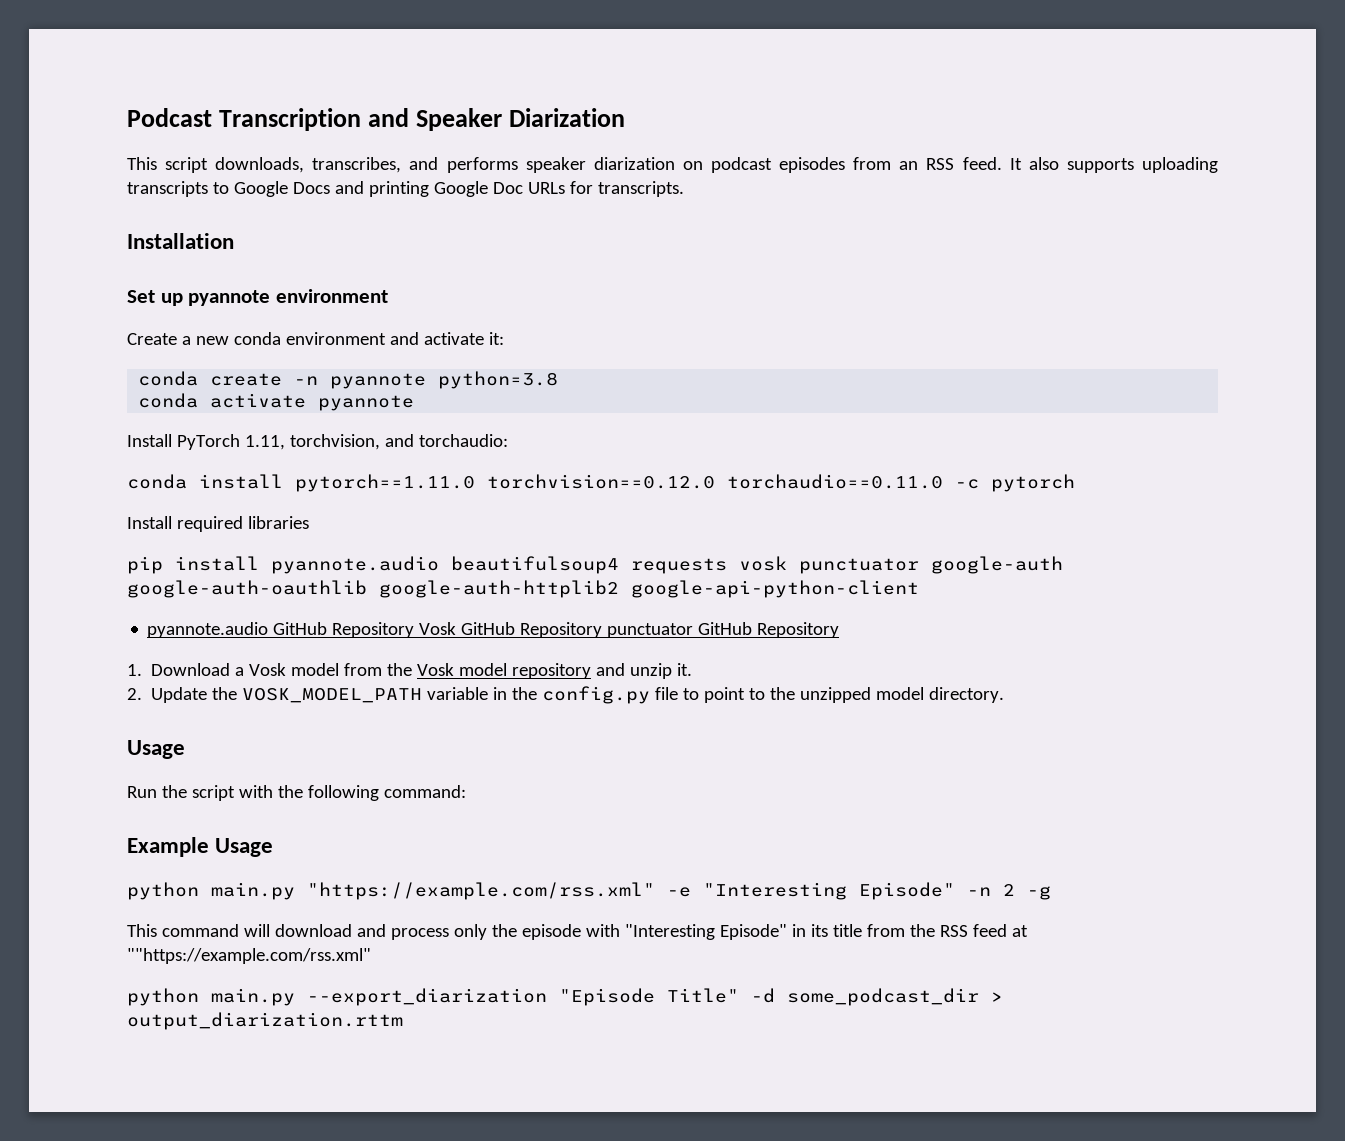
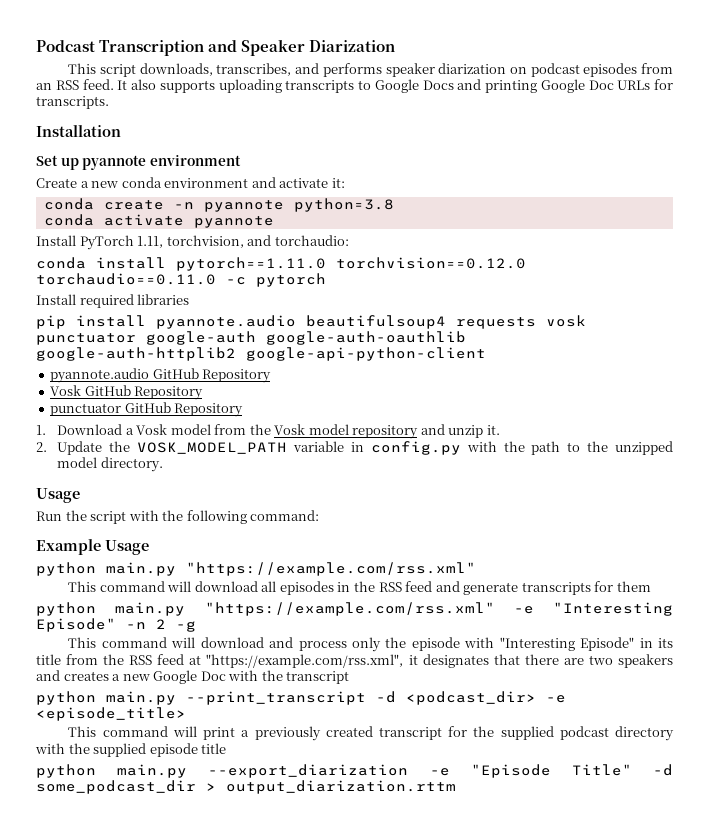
- pyannote.audio GitHub Repository Vosk GitHub Repository punctuator GitHub Repository
+ pyannote.audio GitHub Repository
+ Vosk GitHub Repository
+ punctuator GitHub Repository
- 2. Update the VOSK_MODEL_PATH variable in the config.py file to point to the unzipped model directory.
+ 2. Update the VOSK_MODEL_PATH variable in config.py with the path to the unzipped model directory.
  Example Usage
+ python main.py "https://example.com/rss.xml"
+ This command will download all episodes in the RSS feed and generate transcripts for them
- This command will download and process only the episode with "Interesting Episode" in its title from the RSS feed at ""https://example.com/rss.xml"
+ This command will download and process only the episode with "Interesting Episode" in its title from the RSS feed at "https://example.com/rss.xml", it designates that there are two speakers and creates a new Google Doc with the transcript
+ python main.py --print_transcript -d <podcast_dir> -e <episode_title>
+ This command will print a previously created transcript for the supplied podcast directory with the supplied episode title
- python main.py --export_diarization "Episode Title" -d some_podcast_dir > output_diarization.rttm
+ python main.py --export_diarization -e "Episode Title" -d some_podcast_dir > output_diarization.rttm

